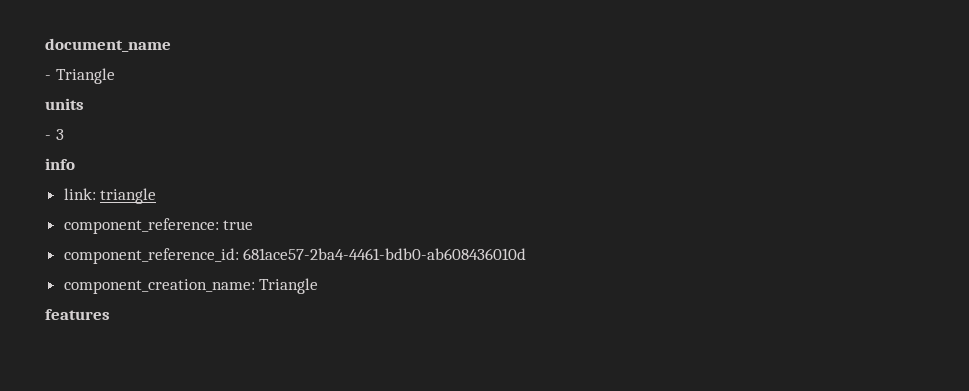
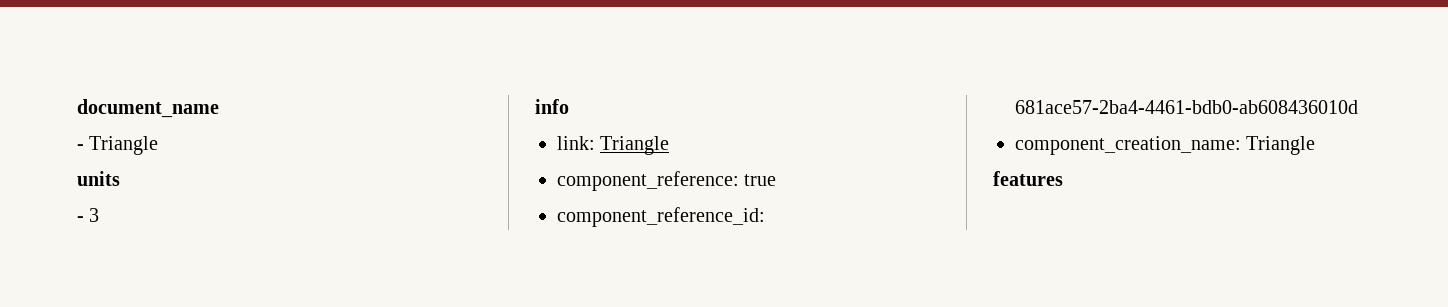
- link: triangle
+ link: Triangle

